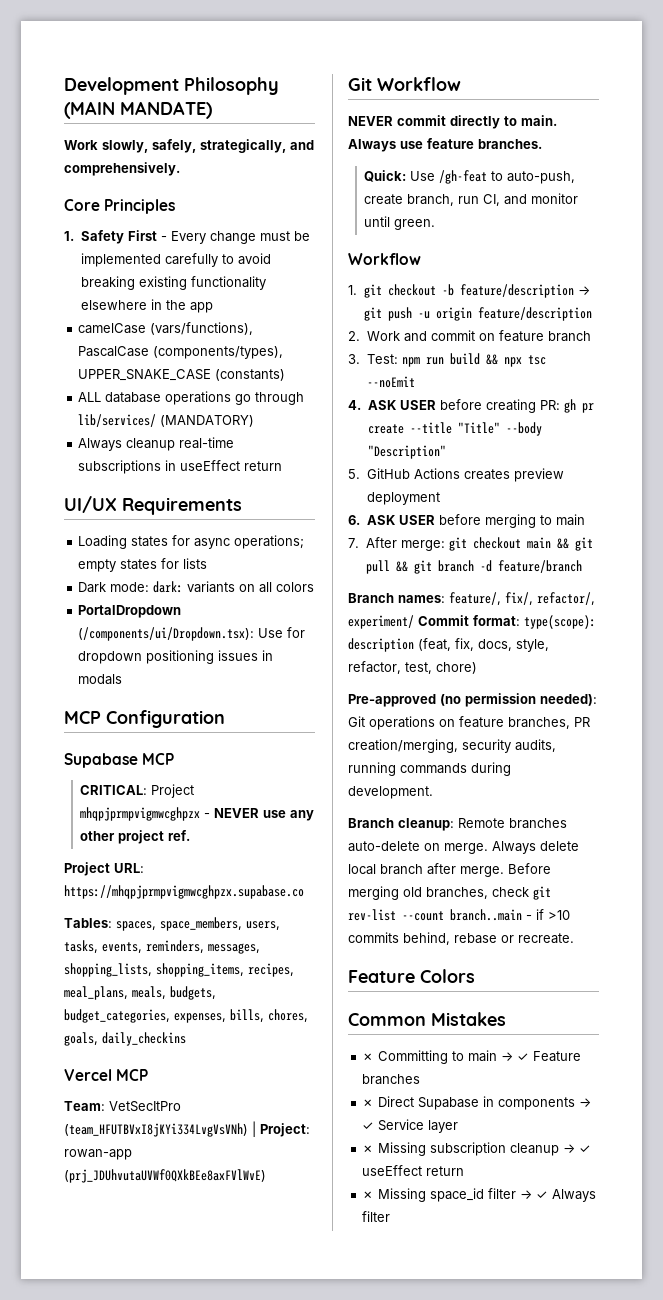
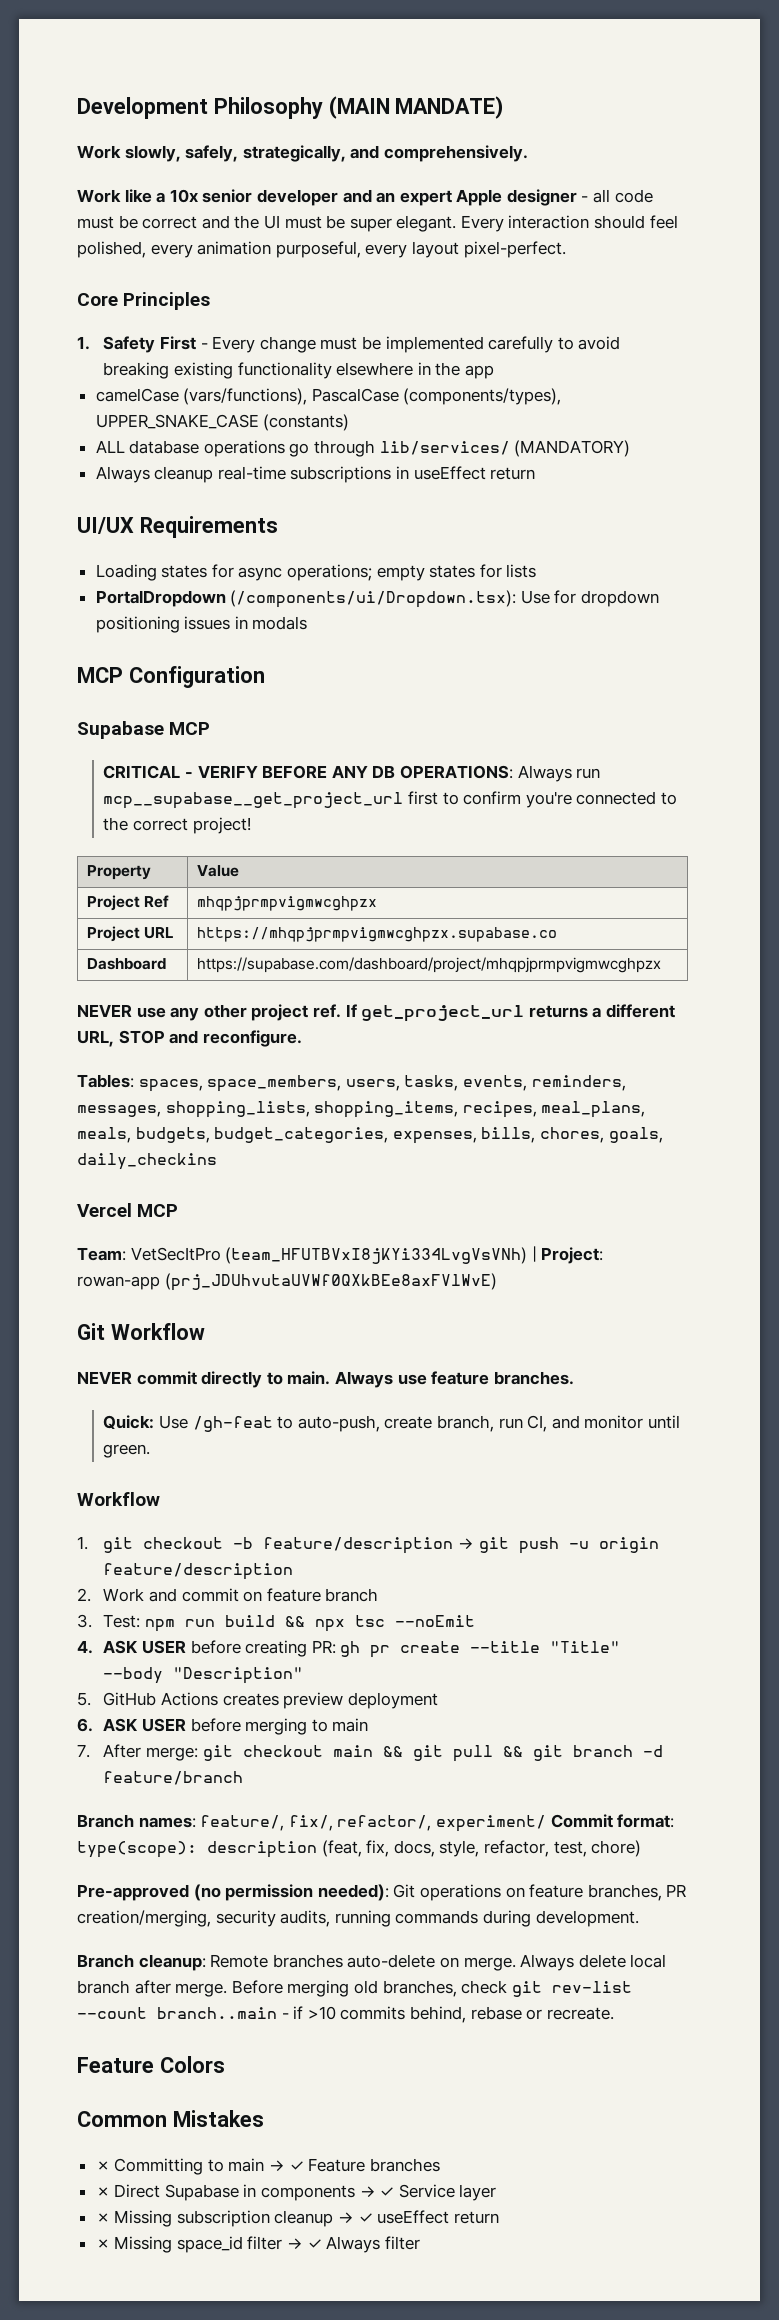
+ Work like a 10x senior developer and an expert Apple designer - all code must be correct and the UI must be super elegant. Every interaction should feel polished, every animation purposeful, every layout pixel-perfect.
- Dark mode: dark: variants on all colors
- CRITICAL: Project mhqpjprmpvigmwcghpzx - NEVER use any other project ref.
- Project URL: https://mhqpjprmpvigmwcghpzx.supabase.co
+ CRITICAL - VERIFY BEFORE ANY DB OPERATIONS: Always run mcp__supabase__get_project_url first to confirm you're connected to the correct project!
+ Property | Value
+ Project Ref | mhqpjprmpvigmwcghpzx
+ Project URL | https://mhqpjprmpvigmwcghpzx.supabase.co
+ Dashboard | https://supabase.com/dashboard/project/mhqpjprmpvigmwcghpzx
+ NEVER use any other project ref. If get_project_url returns a different URL, STOP and reconfigure.

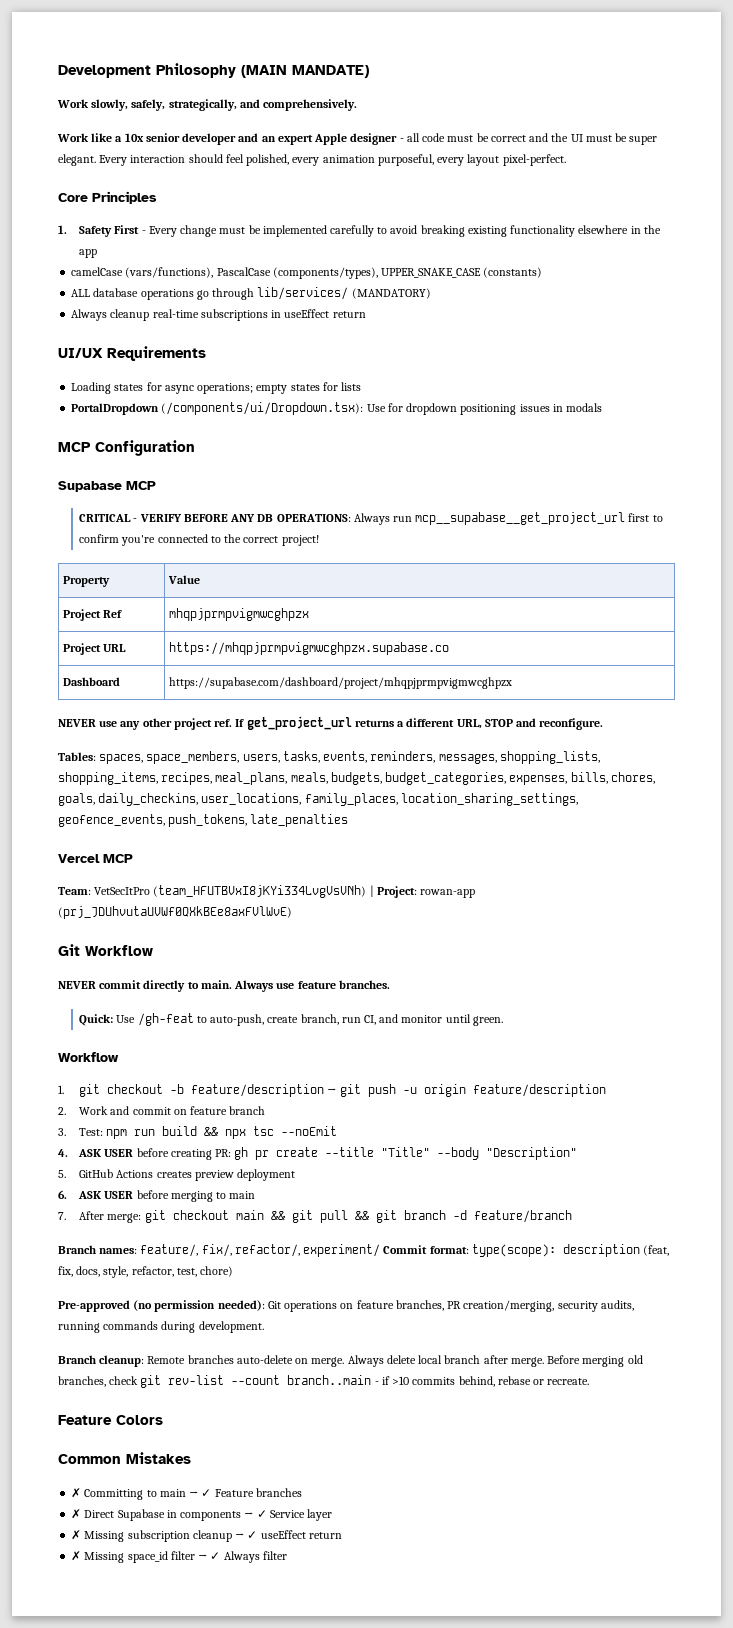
- Tables: spaces, space_members, users, tasks, events, reminders, messages, shopping_lists, shopping_items, recipes, meal_plans, meals, budgets, budget_categories, expenses, bills, chores, goals, daily_checkins
+ Tables: spaces, space_members, users, tasks, events, reminders, messages, shopping_lists, shopping_items, recipes, meal_plans, meals, budgets, budget_categories, expenses, bills, chores, goals, daily_checkins, user_locations, family_places, location_sharing_settings, geofence_events, push_tokens, late_penalties

